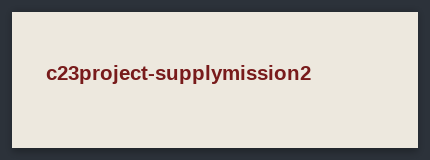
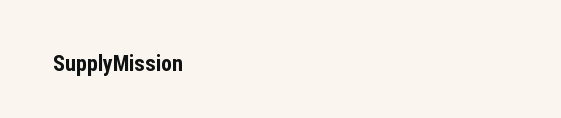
- c23project-supplymission2
+ SupplyMission

